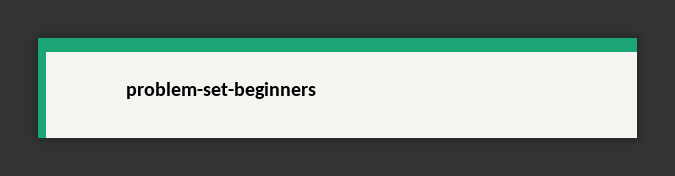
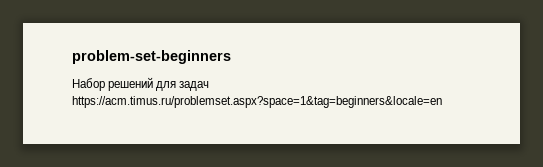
+ Набор решений для задач https://acm.timus.ru/problemset.aspx?space=1&tag=beginners&locale=en

